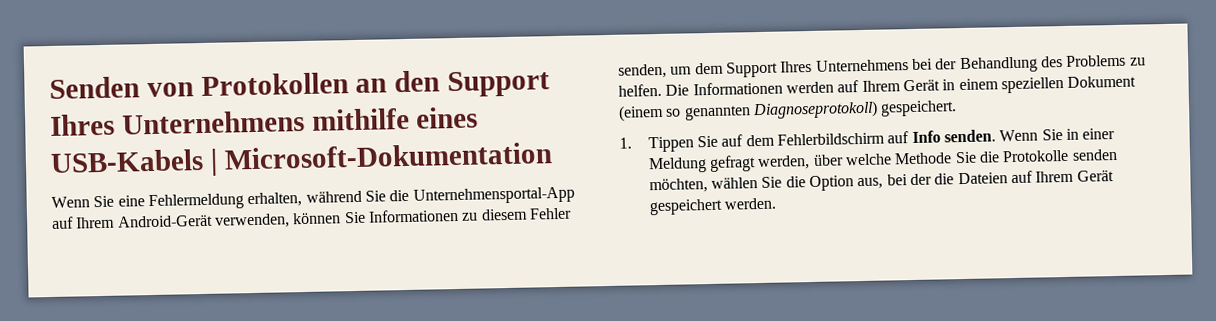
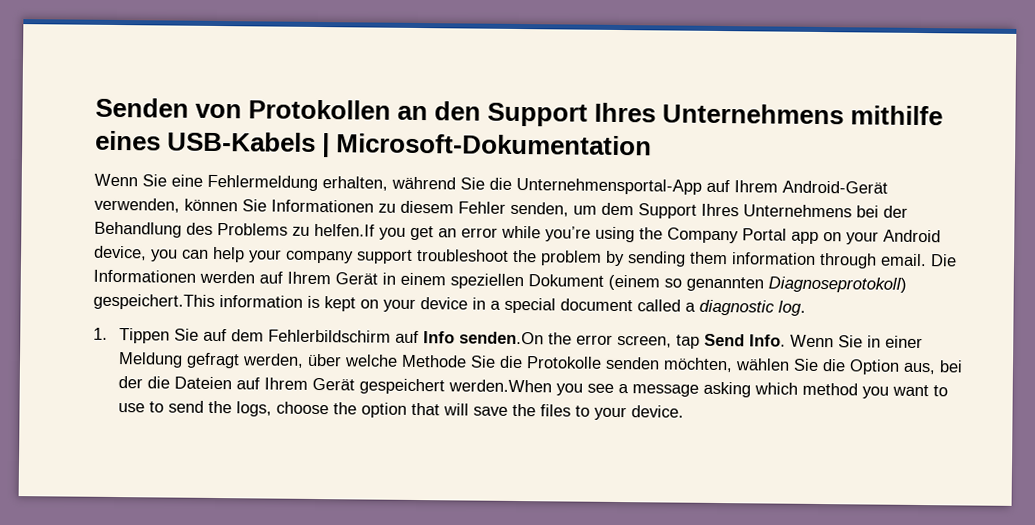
- Wenn Sie eine Fehlermeldung erhalten, während Sie die Unternehmensportal-App auf Ihrem Android-Gerät verwenden, können Sie Informationen zu diesem Fehler senden, um dem Support Ihres Unternehmens bei der Behandlung des Problems zu helfen.
+ Wenn Sie eine Fehlermeldung erhalten, während Sie die Unternehmensportal-App auf Ihrem Android-Gerät verwenden, können Sie Informationen zu diesem Fehler senden, um dem Support Ihres Unternehmens bei der Behandlung des Problems zu helfen.If you get an error while you’re using the Company Portal app on your Android device, you can help your company support troubleshoot the problem by sending them information through email.
- Die Informationen werden auf Ihrem Gerät in einem speziellen Dokument (einem so genannten Diagnoseprotokoll) gespeichert.
+ Die Informationen werden auf Ihrem Gerät in einem speziellen Dokument (einem so genannten Diagnoseprotokoll) gespeichert.This information is kept on your device in a special document called a diagnostic log.
- 1. Tippen Sie auf dem Fehlerbildschirm auf Info senden.
+ 1. Tippen Sie auf dem Fehlerbildschirm auf Info senden.On the error screen, tap Send Info.
- Wenn Sie in einer Meldung gefragt werden, über welche Methode Sie die Protokolle senden möchten, wählen Sie die Option aus, bei der die Dateien auf Ihrem Gerät gespeichert werden.
+ Wenn Sie in einer Meldung gefragt werden, über welche Methode Sie die Protokolle senden möchten, wählen Sie die Option aus, bei der die Dateien auf Ihrem Gerät gespeichert werden.When you see a message asking which method you want to use to send the logs, choose the option that will save the files to your device.

